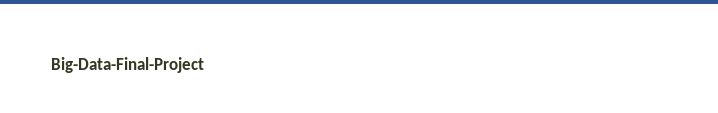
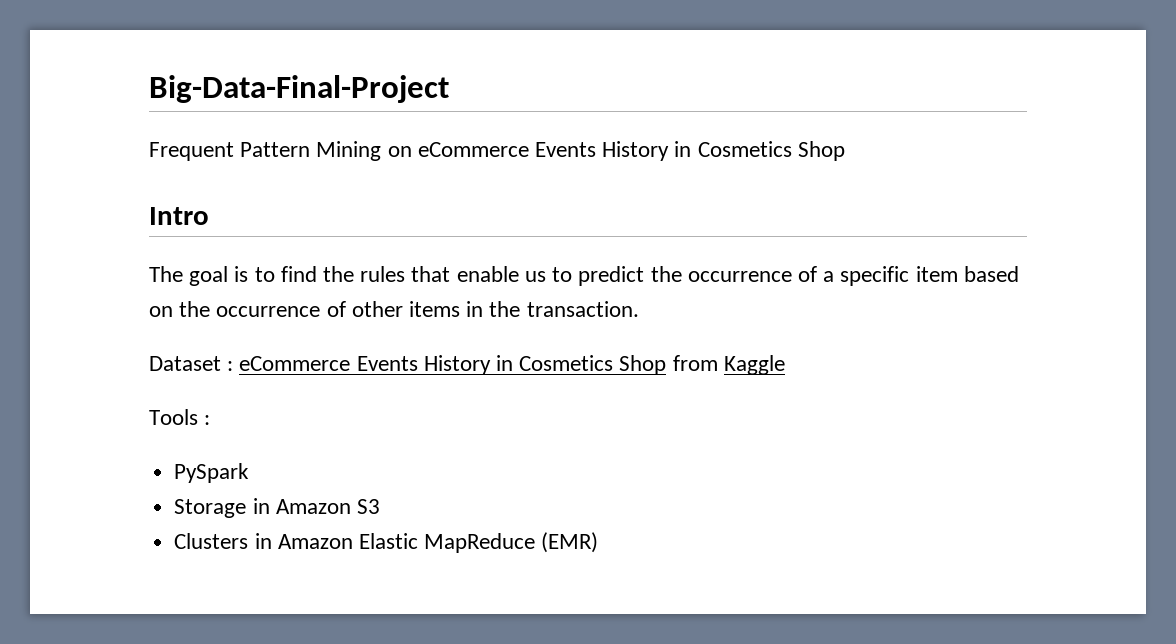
+ Frequent Pattern Mining on eCommerce Events History in Cosmetics Shop
+ Intro
+ The goal is to find the rules that enable us to predict the occurrence of a specific item based on the occurrence of other items in the transaction.
+ Dataset : eCommerce Events History in Cosmetics Shop from Kaggle
+ Tools :
+ PySpark
+ Storage in Amazon S3
+ Clusters in Amazon Elastic MapReduce (EMR)

